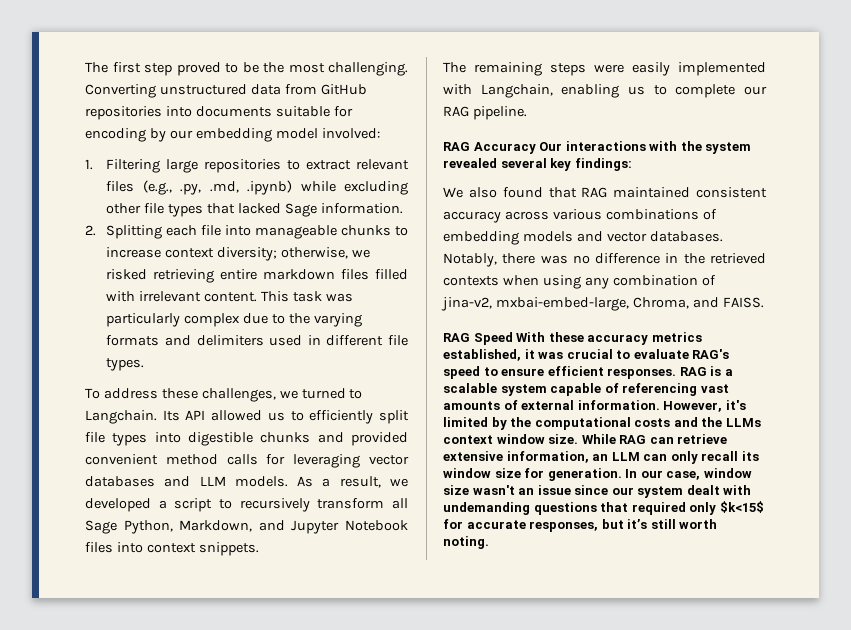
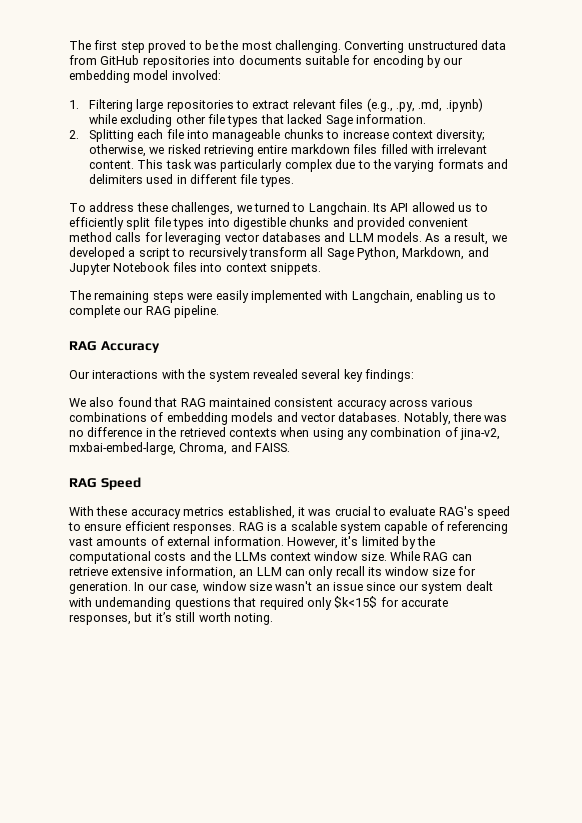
- RAG Accuracy Our interactions with the system revealed several key findings:
+ RAG Accuracy
+ Our interactions with the system revealed several key findings:
- RAG Speed With these accuracy metrics established, it was crucial to evaluate RAG's speed to ensure efficient responses.
+ RAG Speed
+ With these accuracy metrics established, it was crucial to evaluate RAG's speed to ensure efficient responses.

